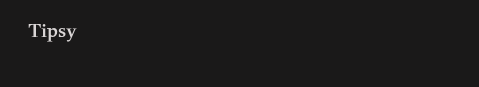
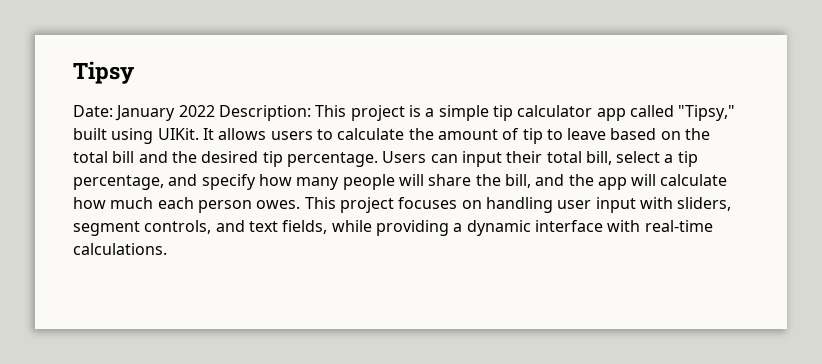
+ Date: January 2022 Description: This project is a simple tip calculator app called "Tipsy," built using UIKit. It allows users to calculate the amount of tip to leave based on the total bill and the desired tip percentage. Users can input their total bill, select a tip percentage, and specify how many people will share the bill, and the app will calculate how much each person owes. This project focuses on handling user input with sliders, segment controls, and text fields, while providing a dynamic interface with real-time calculations.

